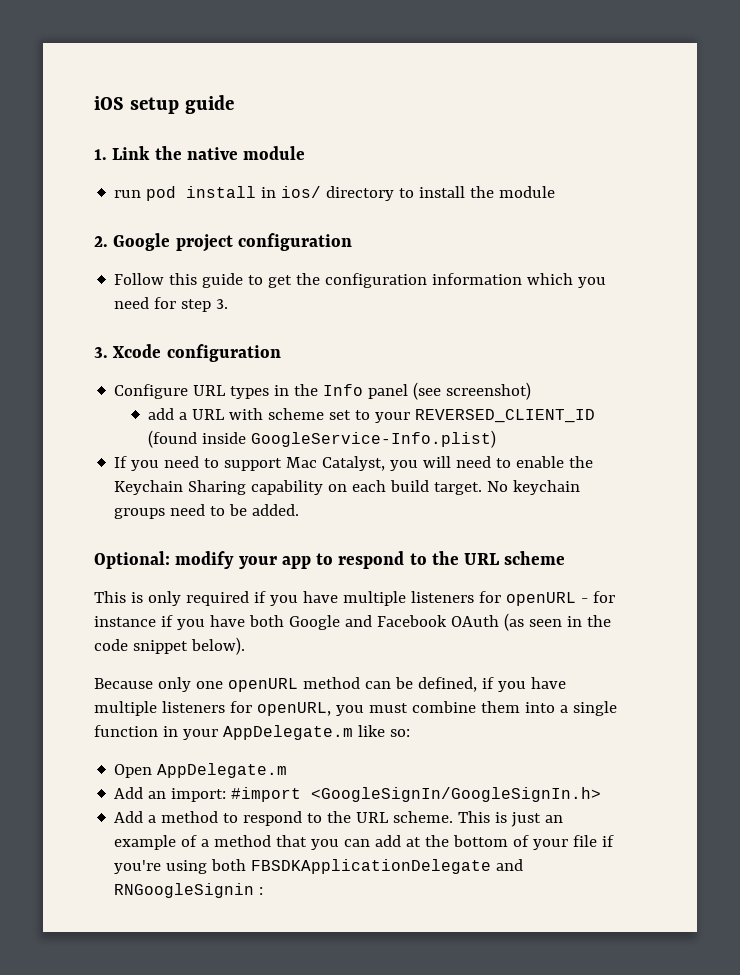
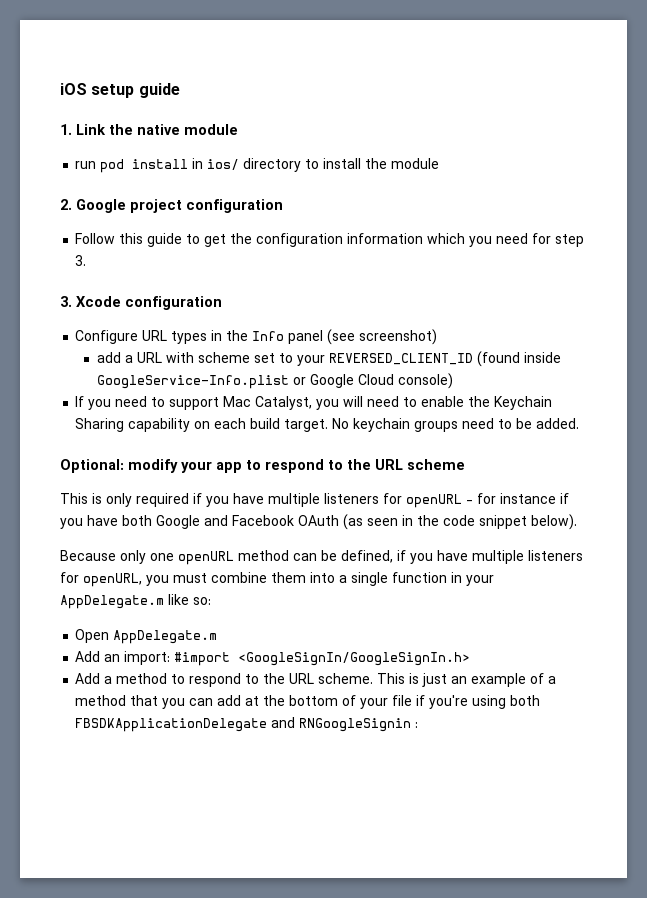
- add a URL with scheme set to your REVERSED_CLIENT_ID (found inside GoogleService-Info.plist)
+ add a URL with scheme set to your REVERSED_CLIENT_ID (found inside GoogleService-Info.plist or Google Cloud console)

